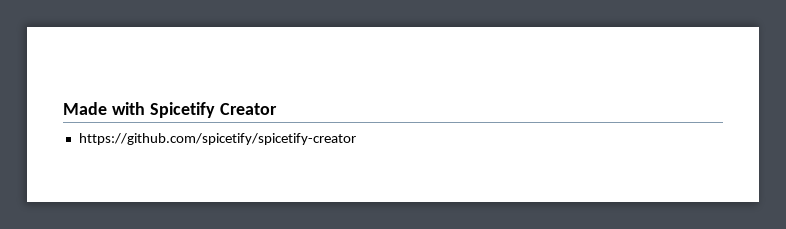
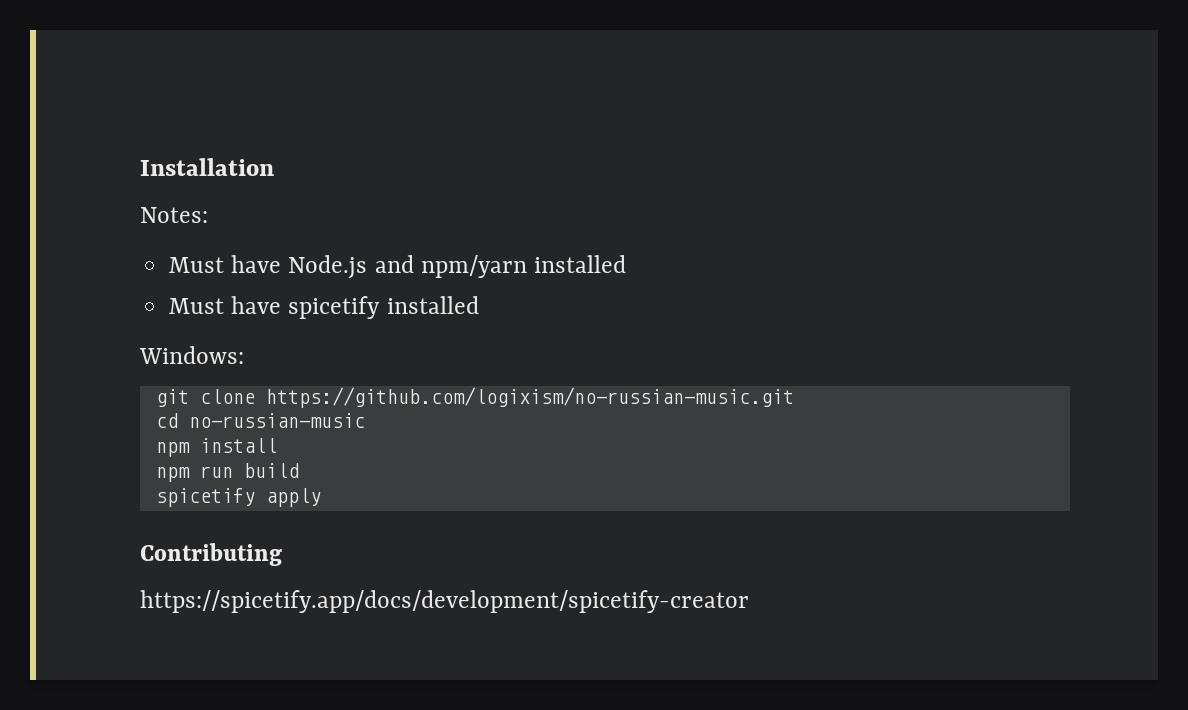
- Made with Spicetify Creator
- https://github.com/spicetify/spicetify-creator
+ Installation
+ Notes:
+ Must have Node.js and npm/yarn installed
+ Must have spicetify installed
+ Windows:
+ git clone https://github.com/logixism/no-russian-music.git
+ cd no-russian-music
+ npm install
+ npm run build
+ spicetify apply
+ Contributing
+ https://spicetify.app/docs/development/spicetify-creator

